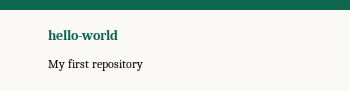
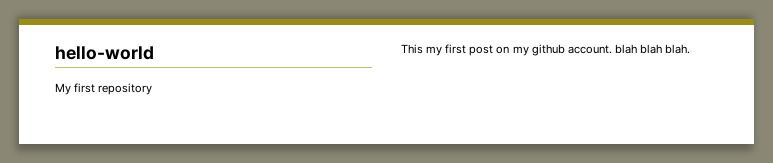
+ This my first post on my github account. blah blah blah.

